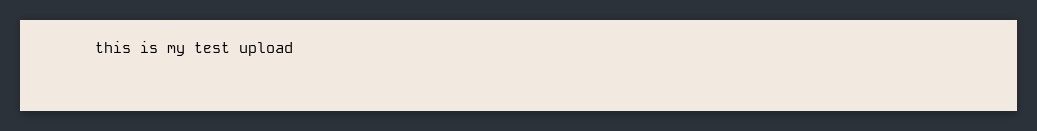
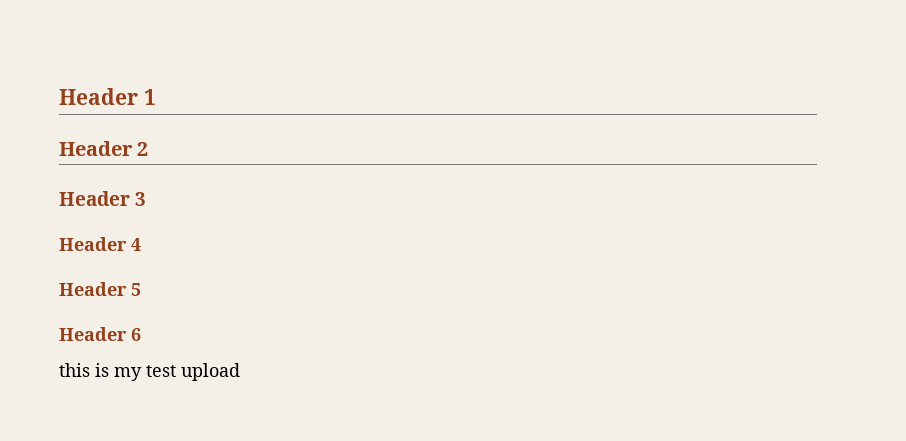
+ Header 1
+ Header 2
+ Header 3
+ Header 4
+ Header 5
+ Header 6

